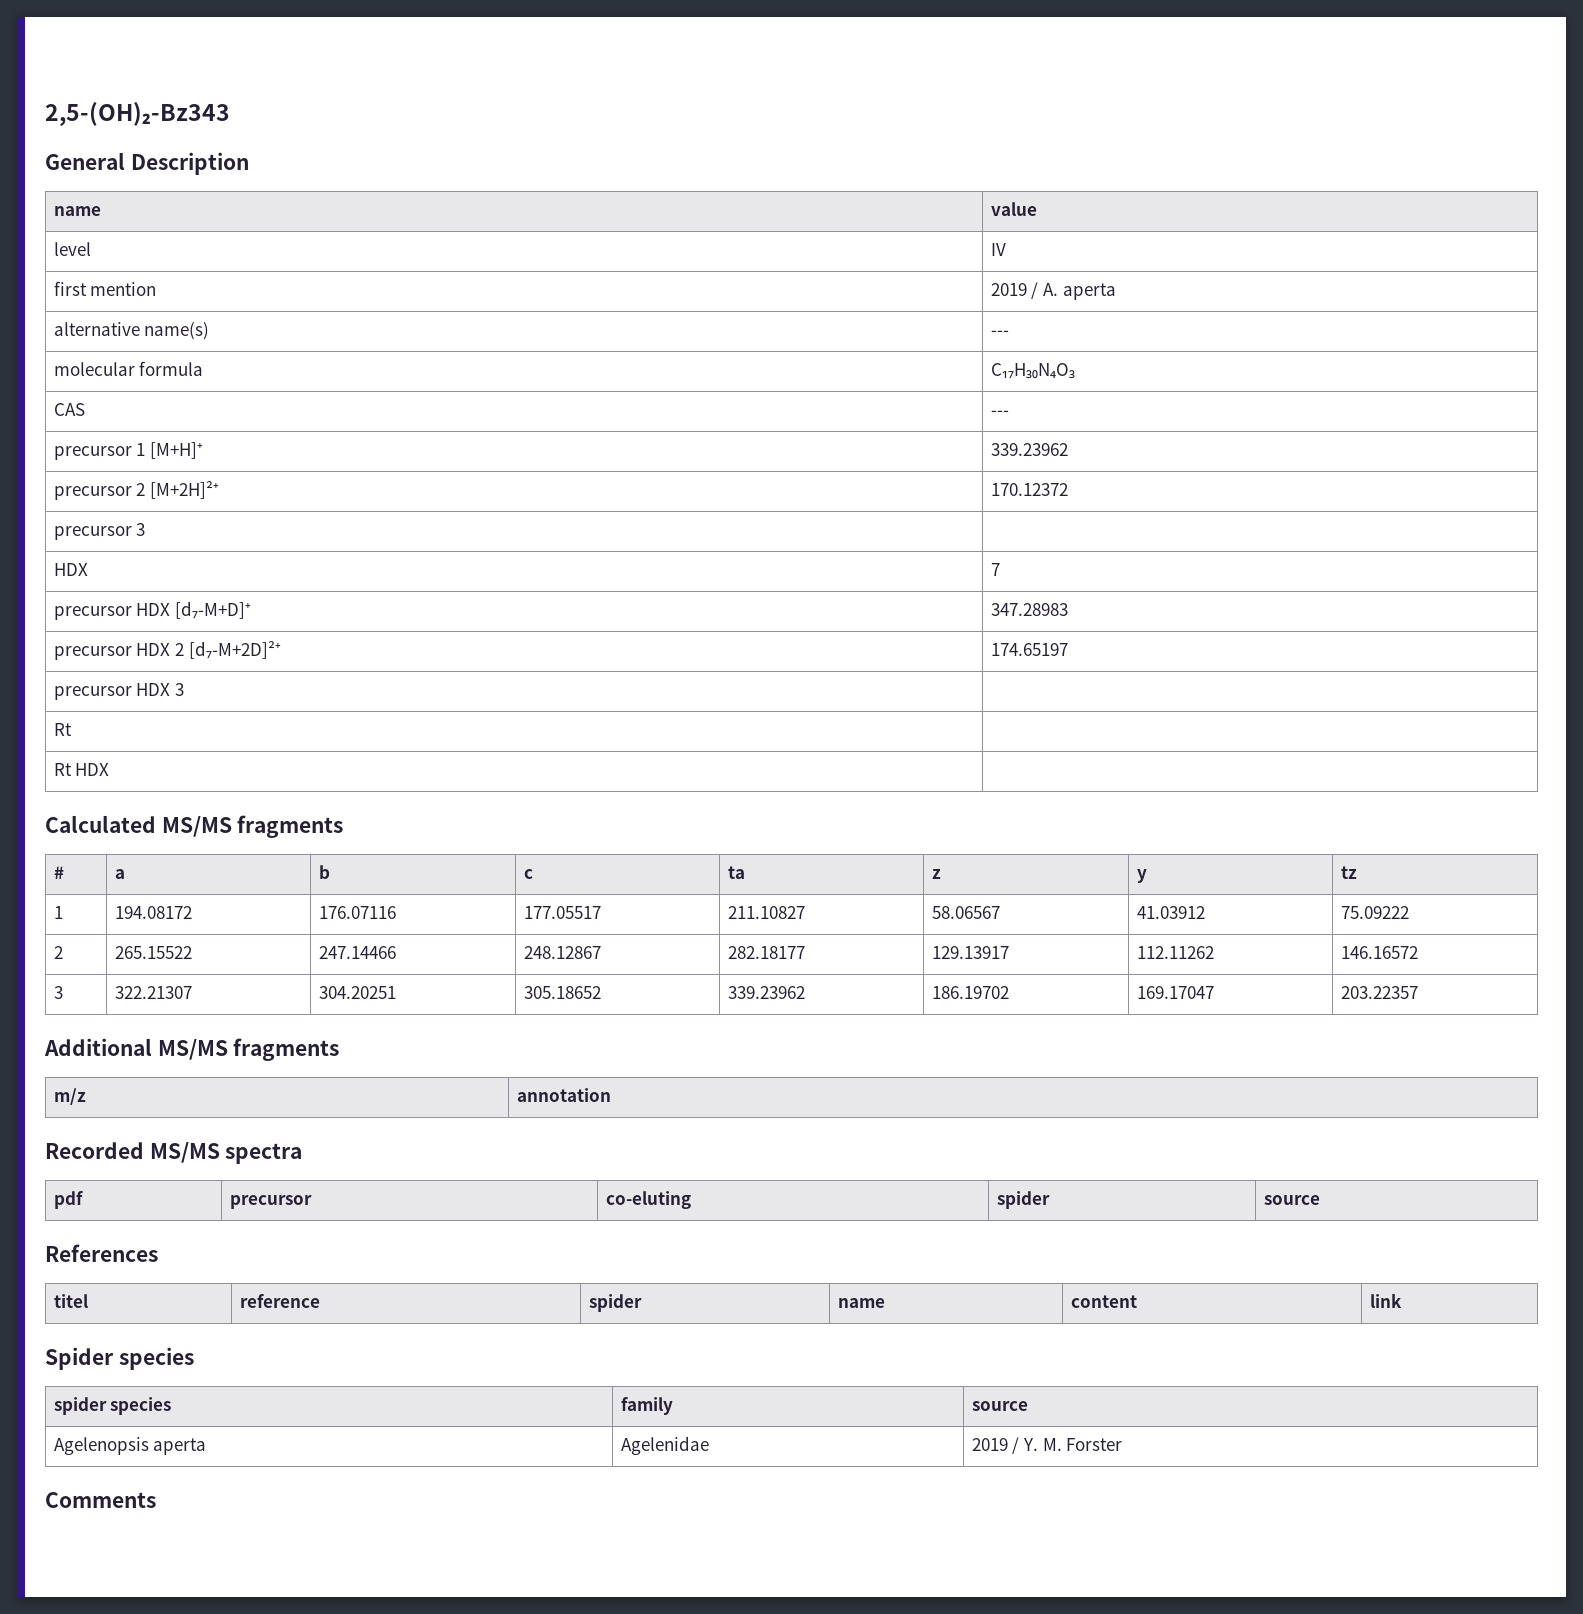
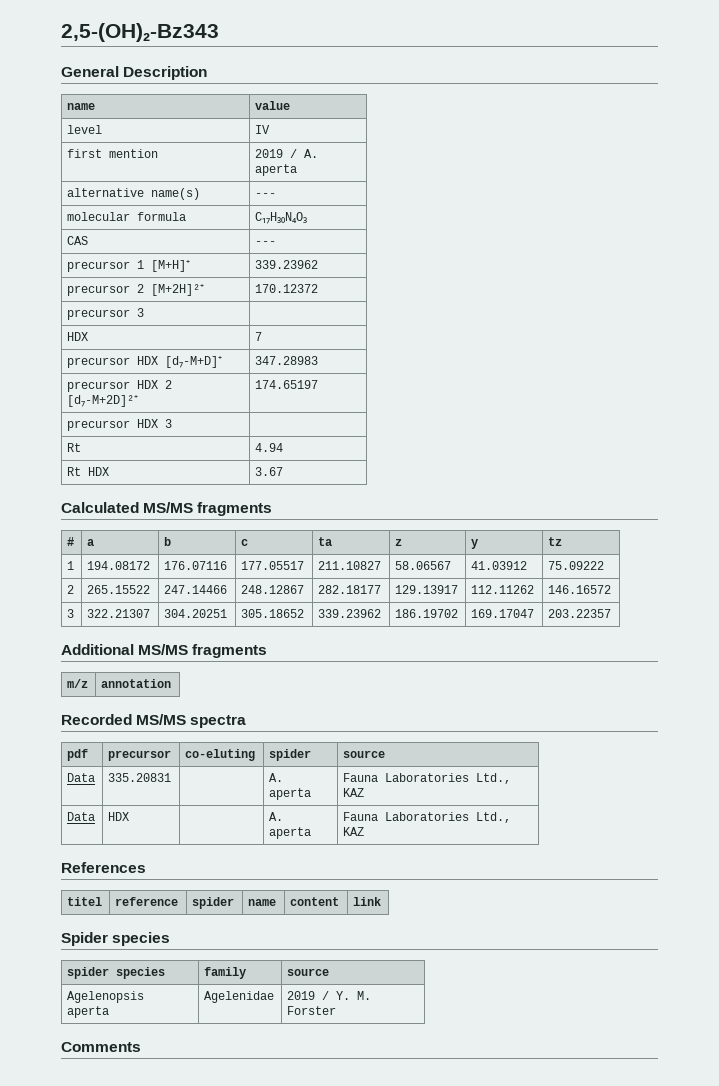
- Rt |
+ Rt | 4.94
- Rt HDX |
+ Rt HDX | 3.67
+ Data | 335.20831 | | A. aperta | Fauna Laboratories Ltd., KAZ
+ Data | HDX | | A. aperta | Fauna Laboratories Ltd., KAZ

